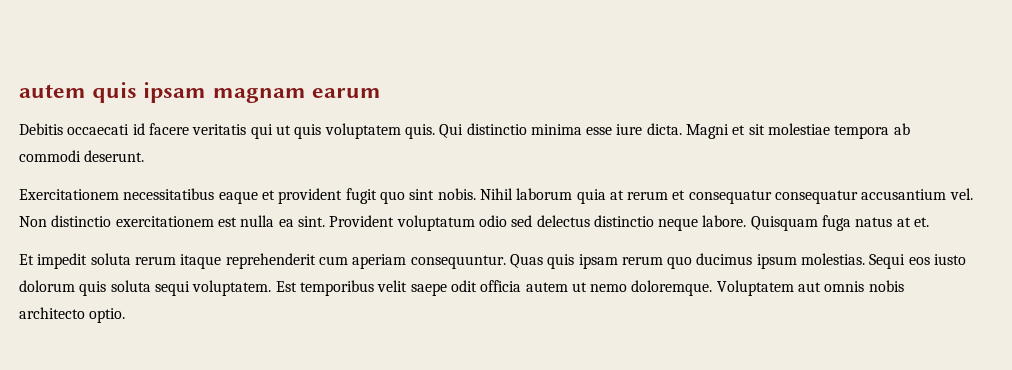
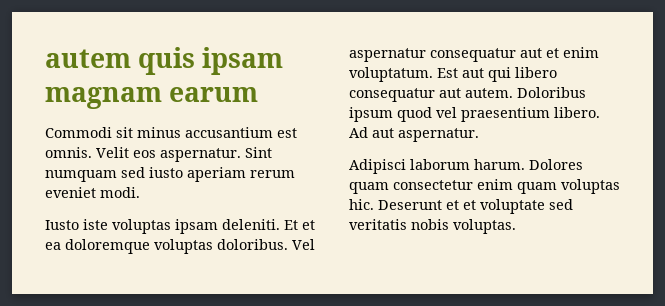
- Debitis occaecati id facere veritatis qui ut quis voluptatem quis. Qui distinctio minima esse iure dicta. Magni et sit molestiae tempora ab commodi deserunt.
- Exercitationem necessitatibus eaque et provident fugit quo sint nobis. Nihil laborum quia at rerum et consequatur consequatur accusantium vel. Non distinctio exercitationem est nulla ea sint. Provident voluptatum odio sed delectus distinctio neque labore. Quisquam fuga natus at et.
- Et impedit soluta rerum itaque reprehenderit cum aperiam consequuntur. Quas quis ipsam rerum quo ducimus ipsum molestias. Sequi eos iusto dolorum quis soluta sequi voluptatem. Est temporibus velit saepe odit officia autem ut nemo doloremque. Voluptatem aut omnis nobis architecto optio.
+ Commodi sit minus accusantium est omnis. Velit eos aspernatur. Sint numquam sed iusto aperiam rerum eveniet modi.
+ Iusto iste voluptas ipsam deleniti. Et et ea doloremque voluptas doloribus. Vel aspernatur consequatur aut et enim voluptatum. Est aut qui libero consequatur aut autem. Doloribus ipsum quod vel praesentium libero. Ad aut aspernatur.
+ Adipisci laborum harum. Dolores quam consectetur enim quam voluptas hic. Deserunt et et voluptate sed veritatis nobis voluptas.

